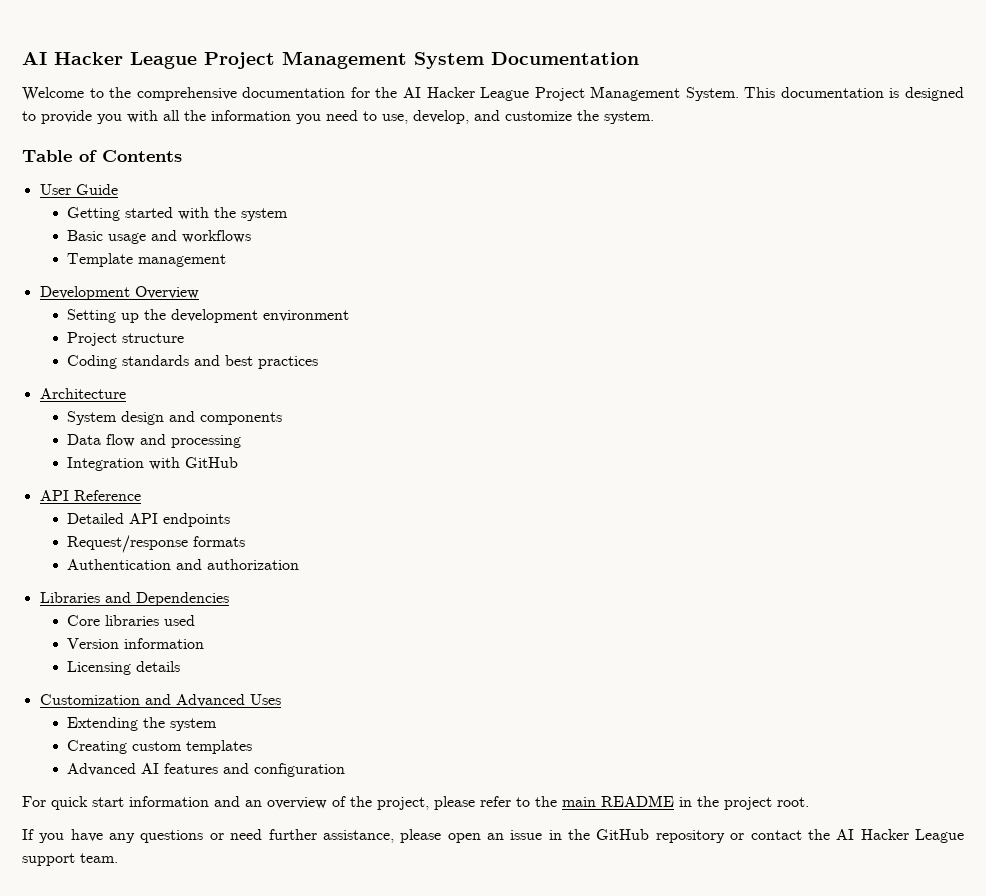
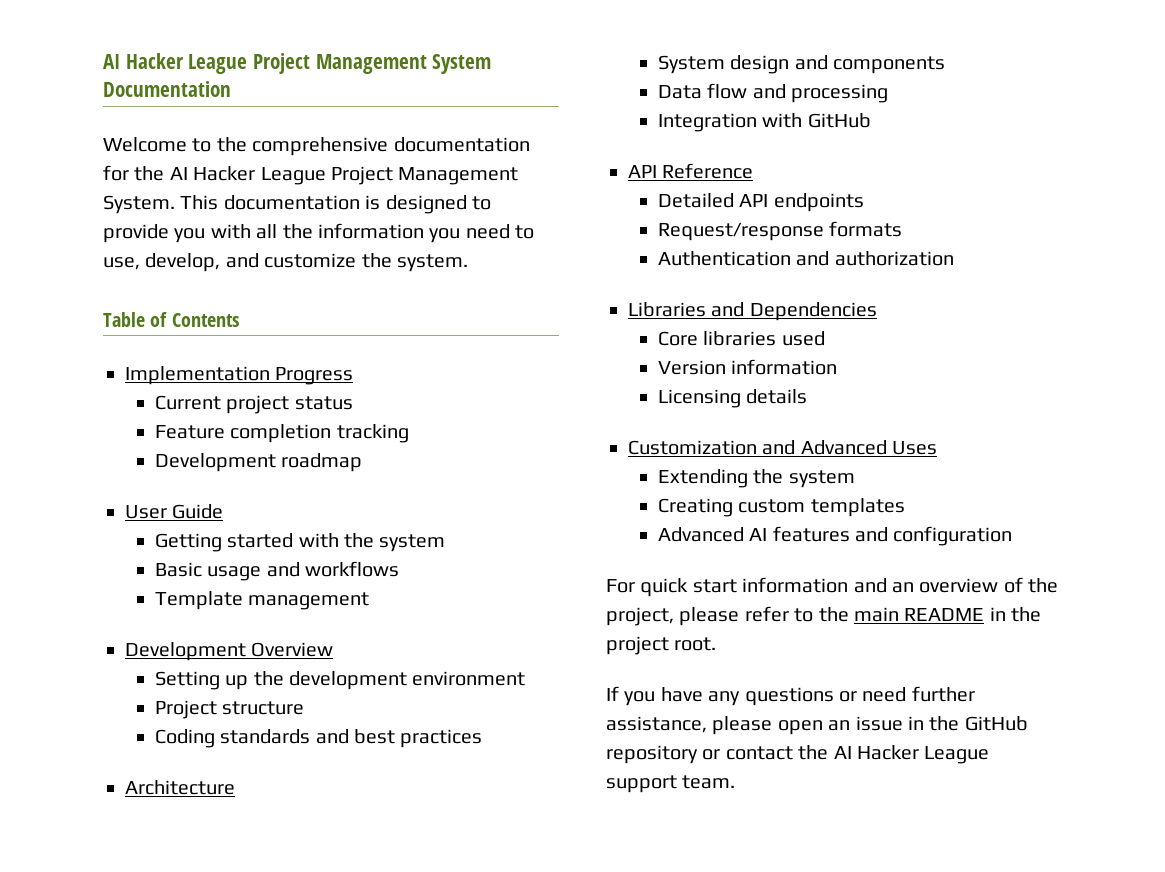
+ Implementation Progress
+ Current project status
+ Feature completion tracking
+ Development roadmap

